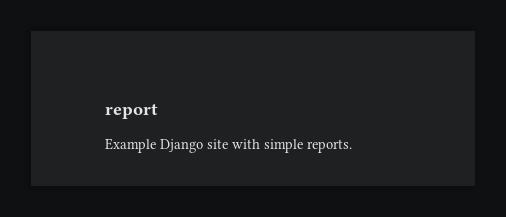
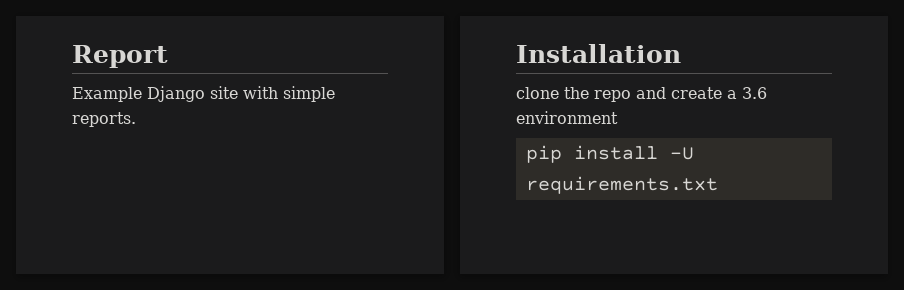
- report
+ Report
+ Installation
+ clone the repo and create a 3.6 environment
+ pip install -U requirements.txt

